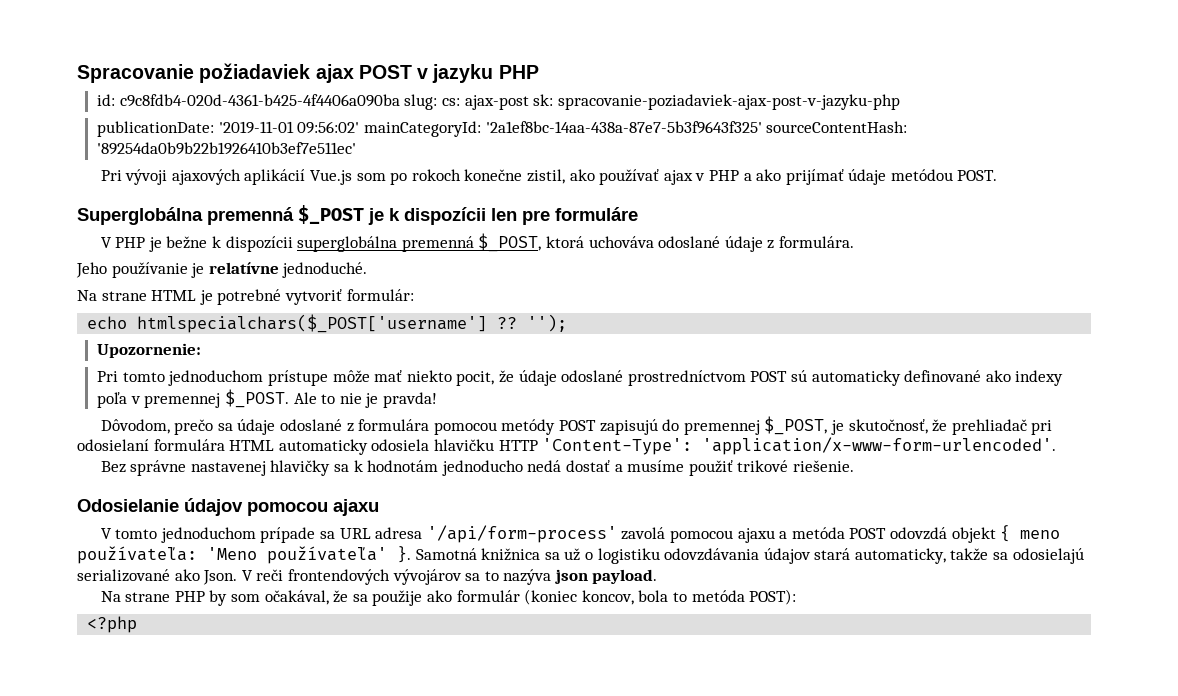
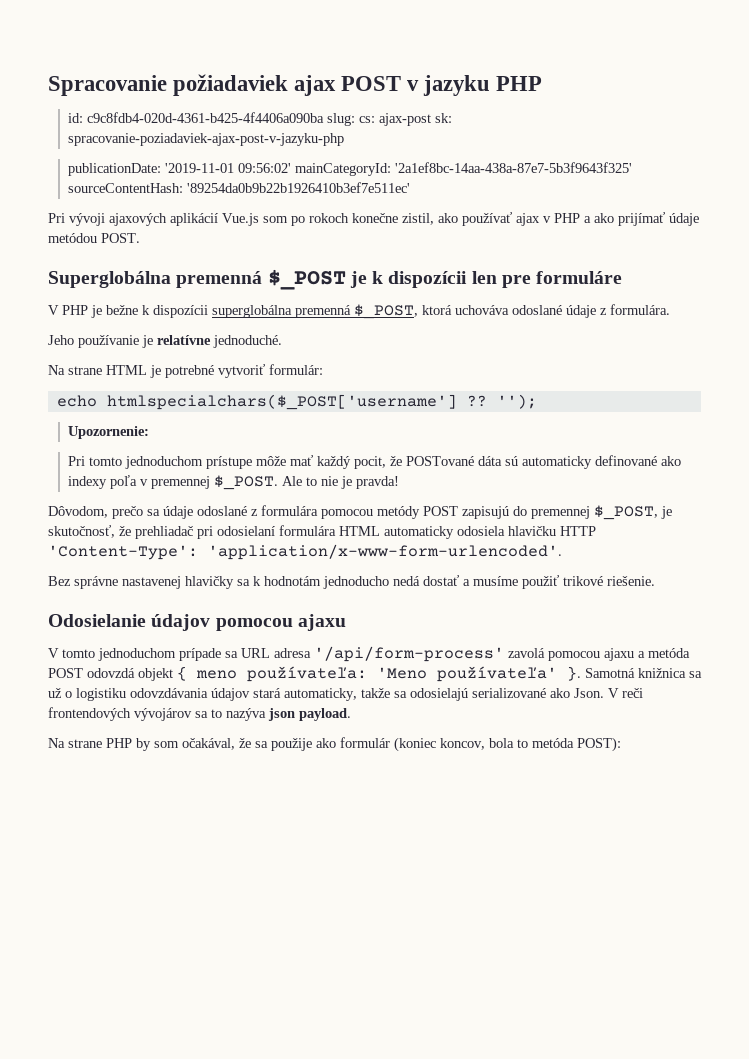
- Pri tomto jednoduchom prístupe môže mať niekto pocit, že údaje odoslané prostredníctvom POST sú automaticky definované ako indexy poľa v premennej $_POST.
+ Pri tomto jednoduchom prístupe môže mať každý pocit, že POSTované dáta sú automaticky definované ako indexy poľa v premennej $_POST.
- <?php

